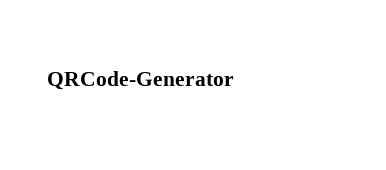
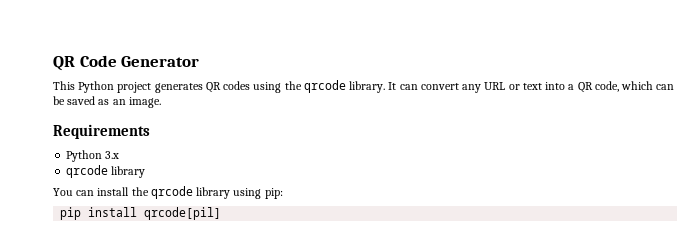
- QRCode-Generator
+ QR Code Generator
+ This Python project generates QR codes using the qrcode library. It can convert any URL or text into a QR code, which can be saved as an image.
+ Requirements
+ Python 3.x
+ qrcode library
+ You can install the qrcode library using pip:
+ pip install qrcode[pil]

